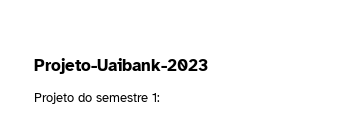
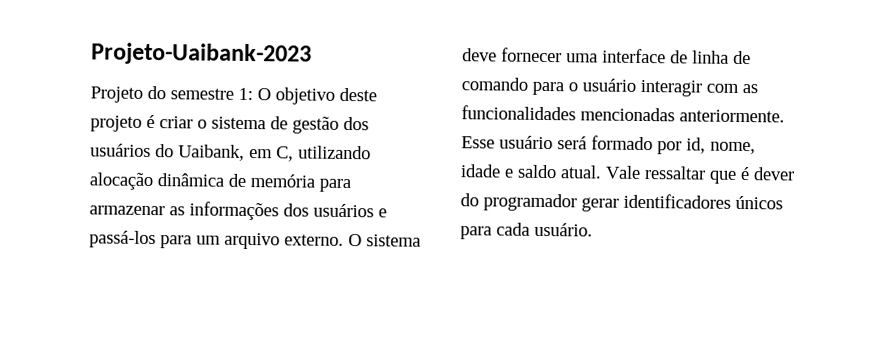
- Projeto do semestre 1:
+ Projeto do semestre 1: O objetivo deste projeto é criar o sistema de gestão dos usuários do Uaibank, em C, utilizando alocação dinâmica de memória para armazenar as informações dos usuários e passá-los para um arquivo externo. O sistema deve fornecer uma interface de linha de comando para o usuário interagir com as funcionalidades mencionadas anteriormente. Esse usuário será formado por id, nome, idade e saldo atual. Vale ressaltar que é dever do programador gerar identificadores únicos para cada usuário.

